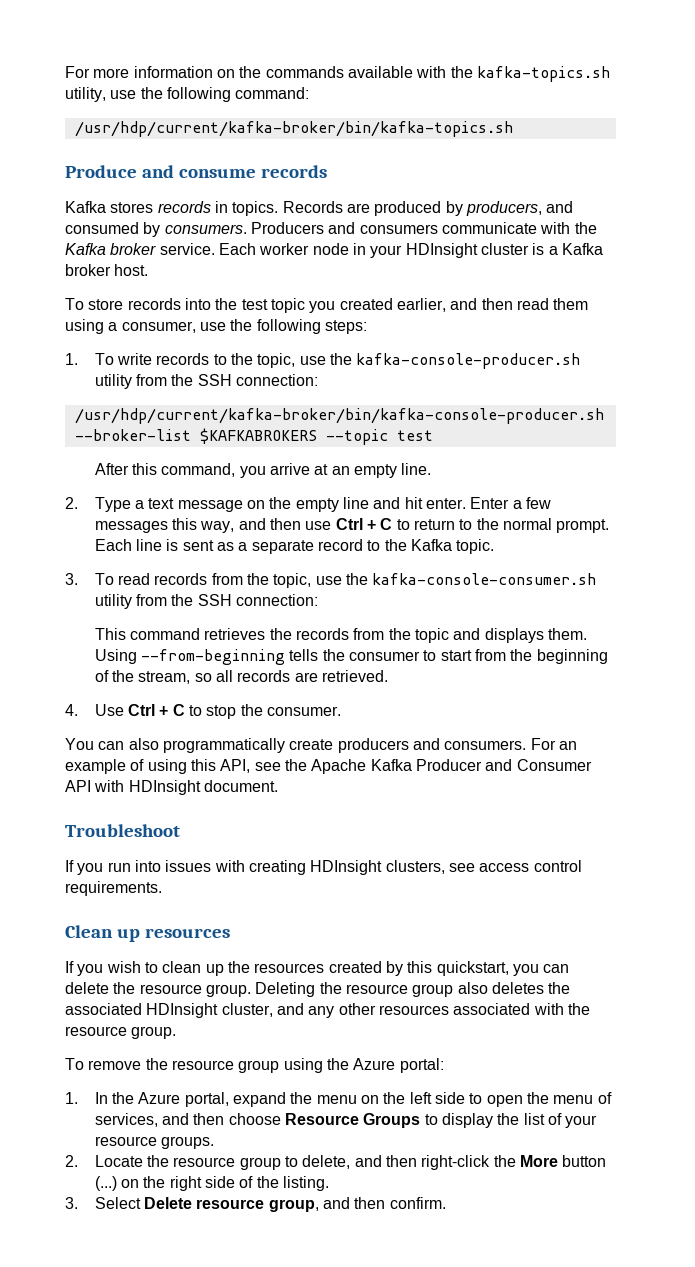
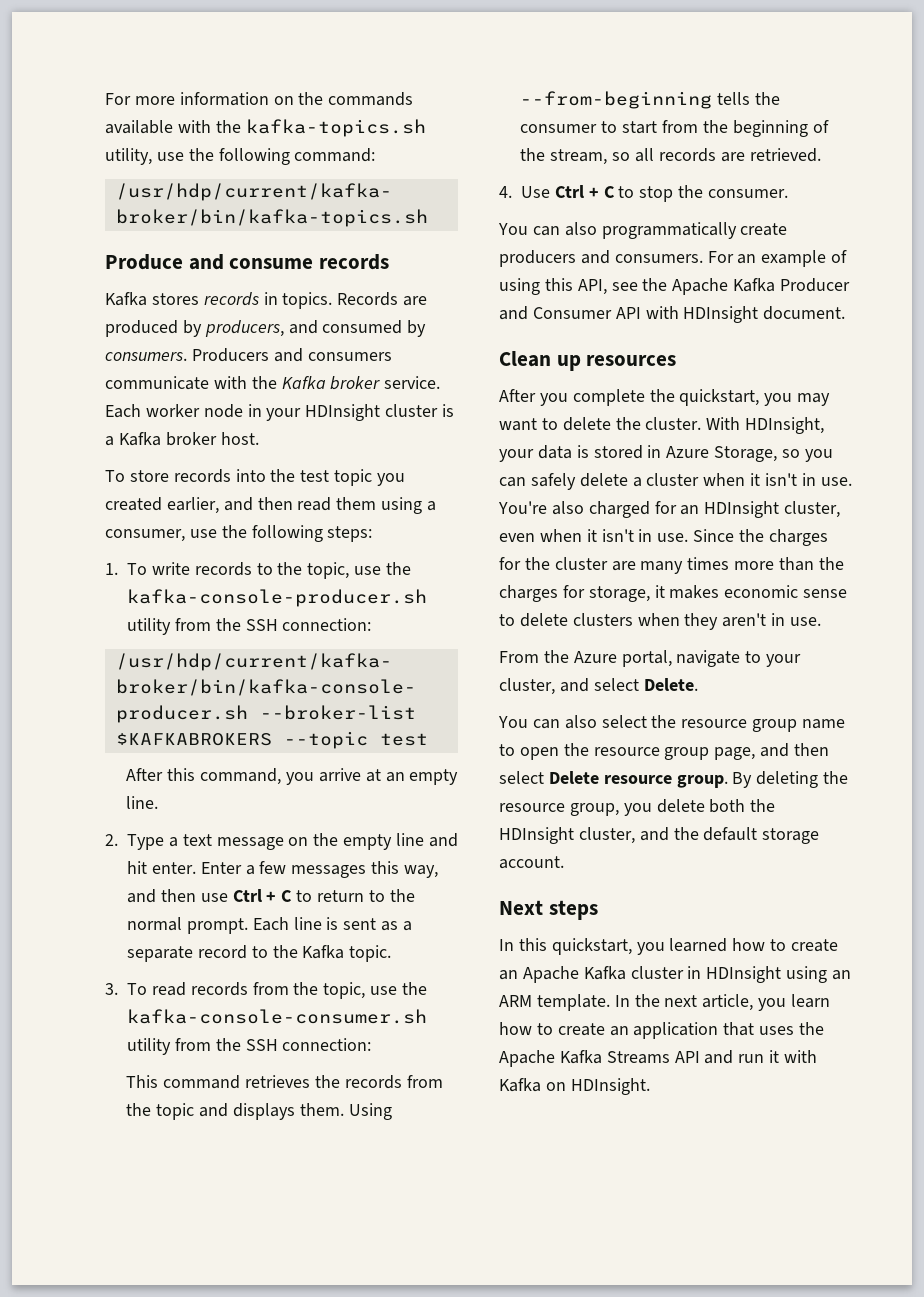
- Troubleshoot
- If you run into issues with creating HDInsight clusters, see access control requirements.
  Clean up resources
- If you wish to clean up the resources created by this quickstart, you can delete the resource group. Deleting the resource group also deletes the associated HDInsight cluster, and any other resources associated with the resource group.
- To remove the resource group using the Azure portal:
- 1. In the Azure portal, expand the menu on the left side to open the menu of services, and then choose Resource Groups to display the list of your resource groups.
- 2. Locate the resource group to delete, and then right-click the More button (...) on the right side of the listing.
- 3. Select Delete resource group, and then confirm.
+ After you complete the quickstart, you may want to delete the cluster. With HDInsight, your data is stored in Azure Storage, so you can safely delete a cluster when it isn't in use. You're also charged for an HDInsight cluster, even when it isn't in use. Since the charges for the cluster are many times more than the charges for storage, it makes economic sense to delete clusters when they aren't in use.
+ From the Azure portal, navigate to your cluster, and select Delete.
+ You can also select the resource group name to open the resource group page, and then select Delete resource group. By deleting the resource group, you delete both the HDInsight cluster, and the default storage account.
+ Next steps
+ In this quickstart, you learned how to create an Apache Kafka cluster in HDInsight using an ARM template. In the next article, you learn how to create an application that uses the Apache Kafka Streams API and run it with Kafka on HDInsight.

